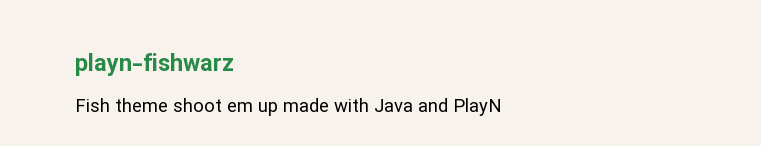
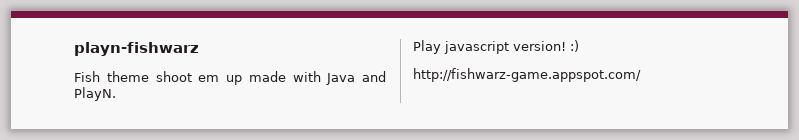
- Fish theme shoot em up made with Java and PlayN
+ Fish theme shoot em up made with Java and PlayN.
+ Play javascript version! :)
+ http://fishwarz-game.appspot.com/

